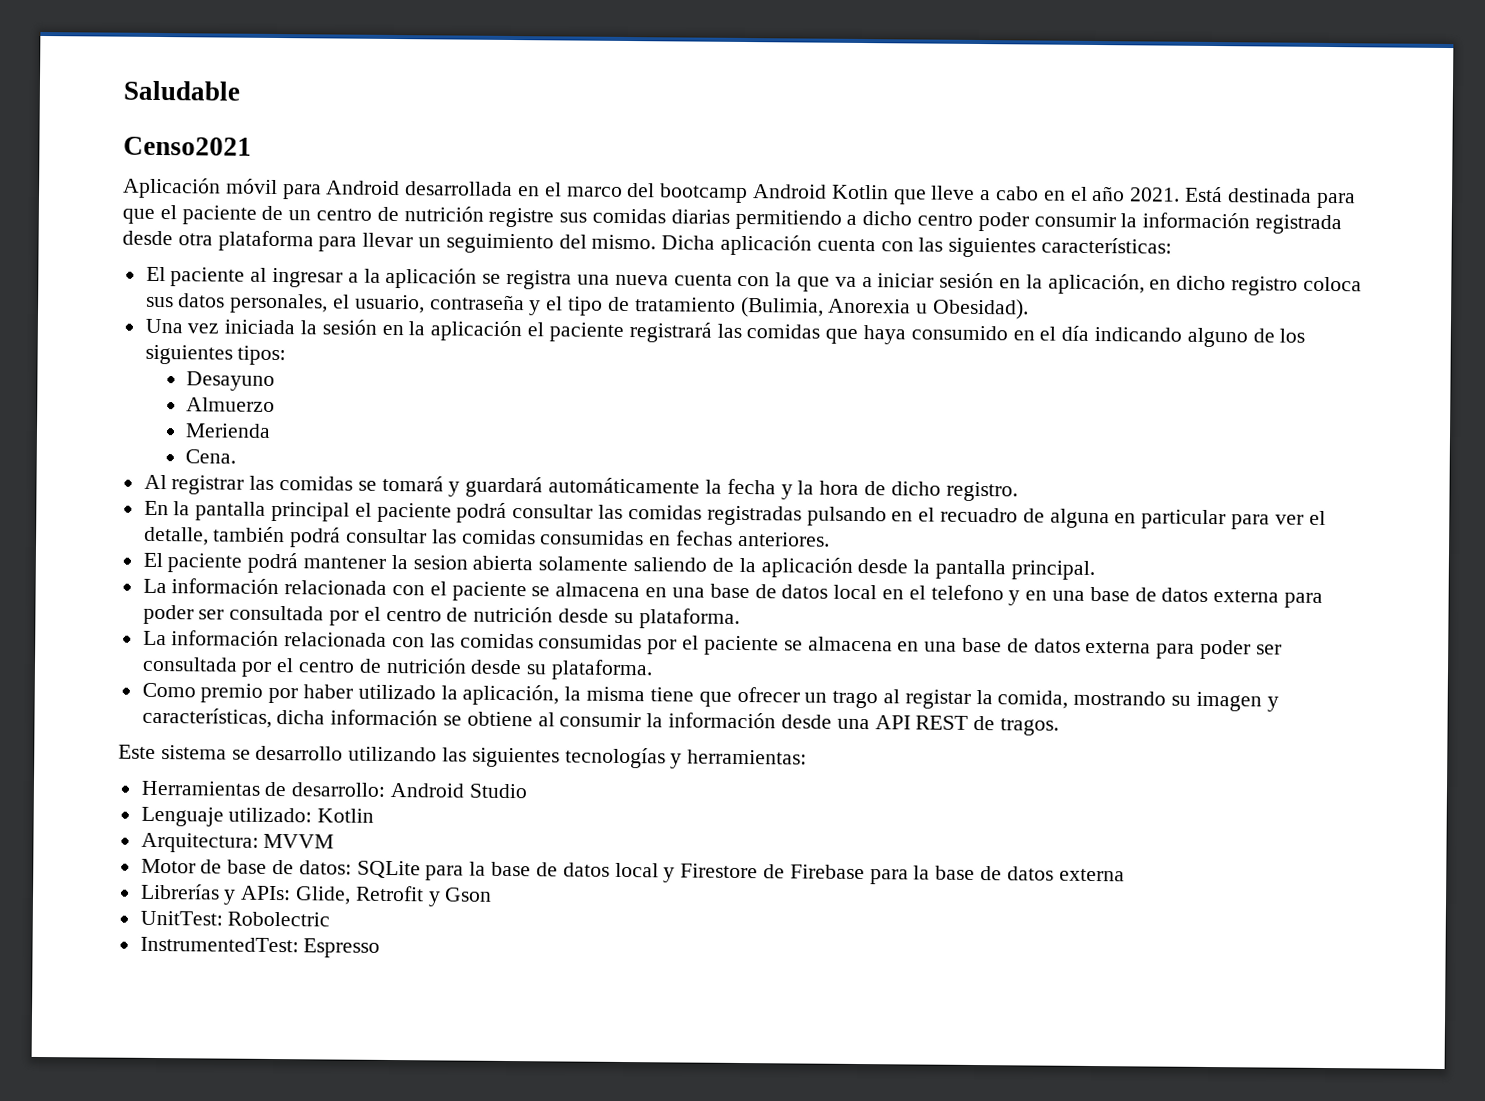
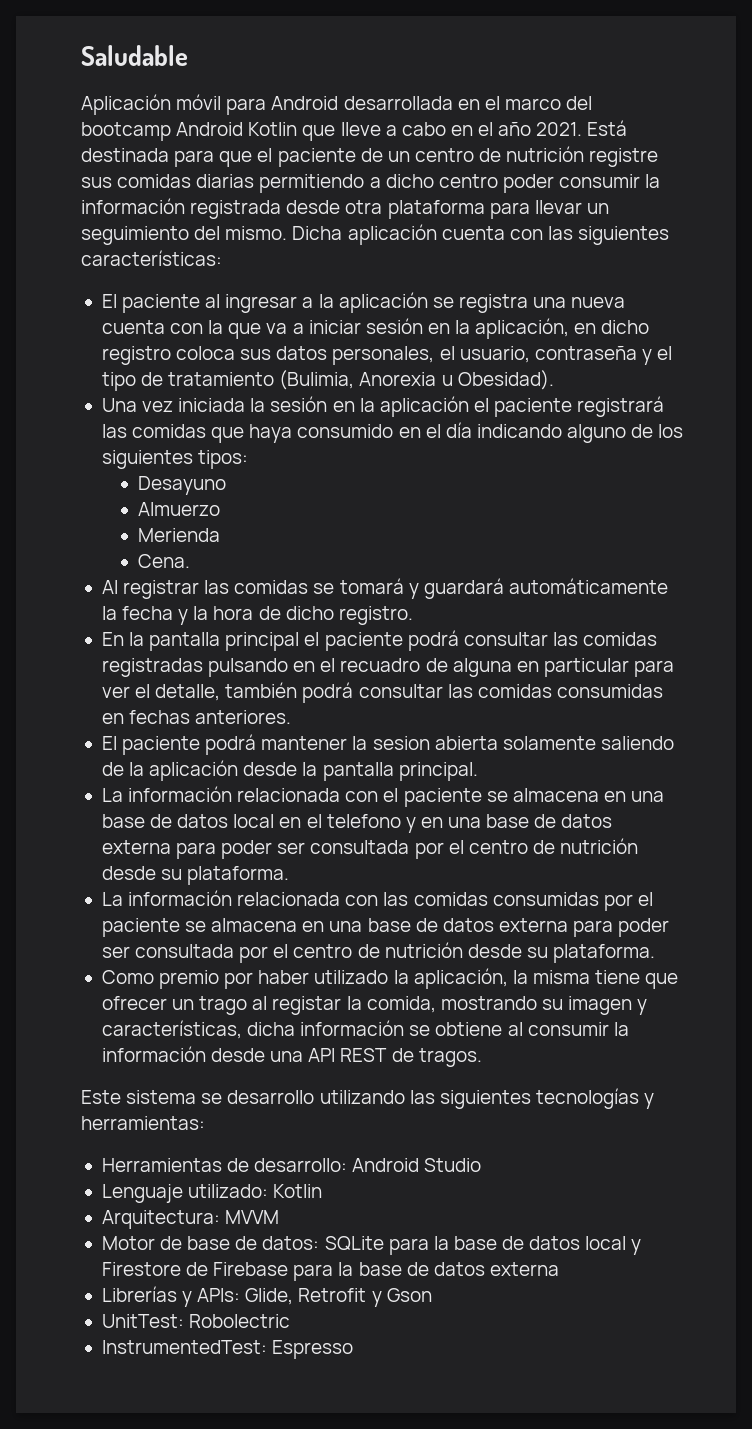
- Censo2021

